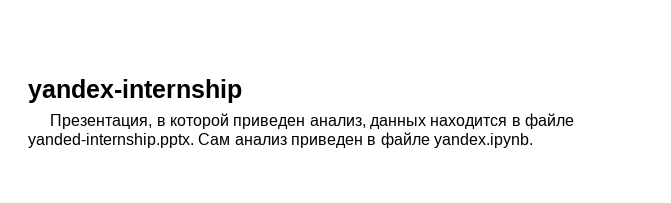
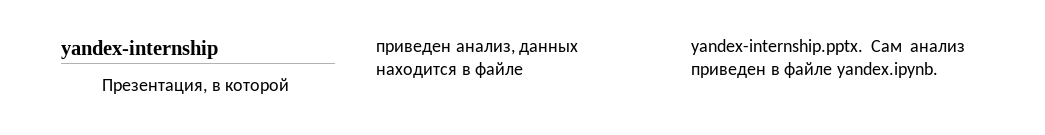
- Презентация, в которой приведен анализ, данных находится в файле yanded-internship.pptx. Сам анализ приведен в файле yandex.ipynb.
+ Презентация, в которой приведен анализ, данных находится в файле yandex-internship.pptx. Сам анализ приведен в файле yandex.ipynb.

